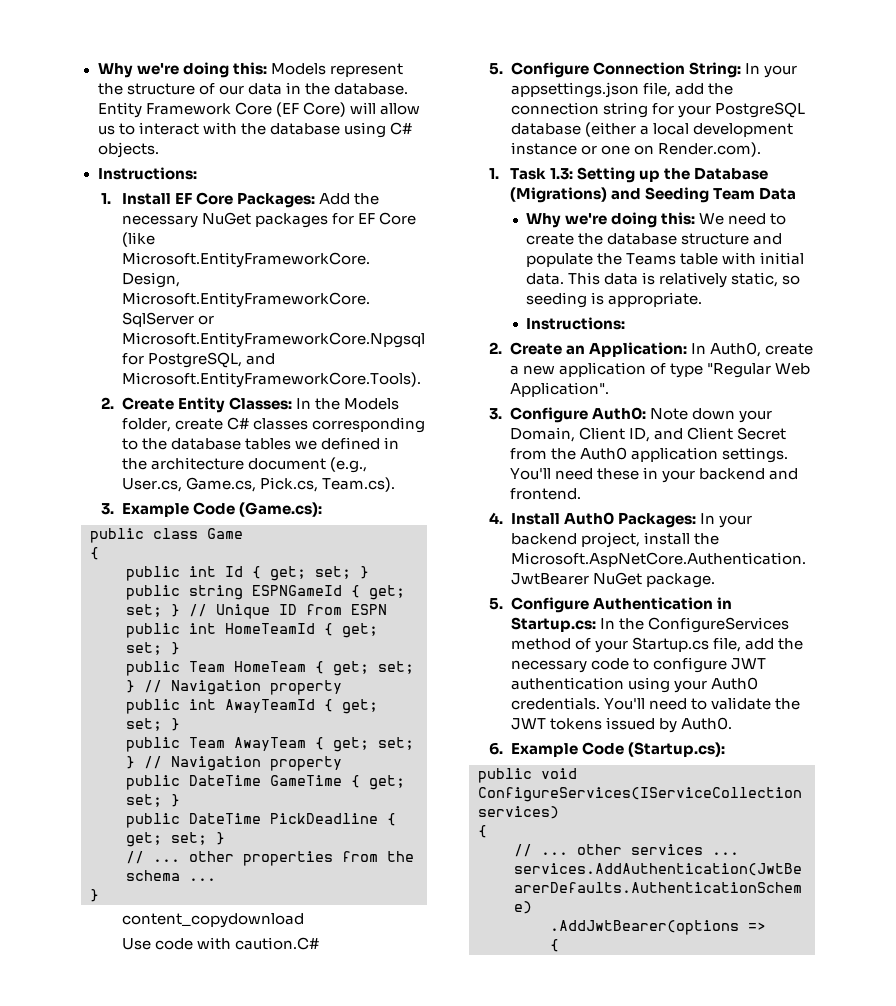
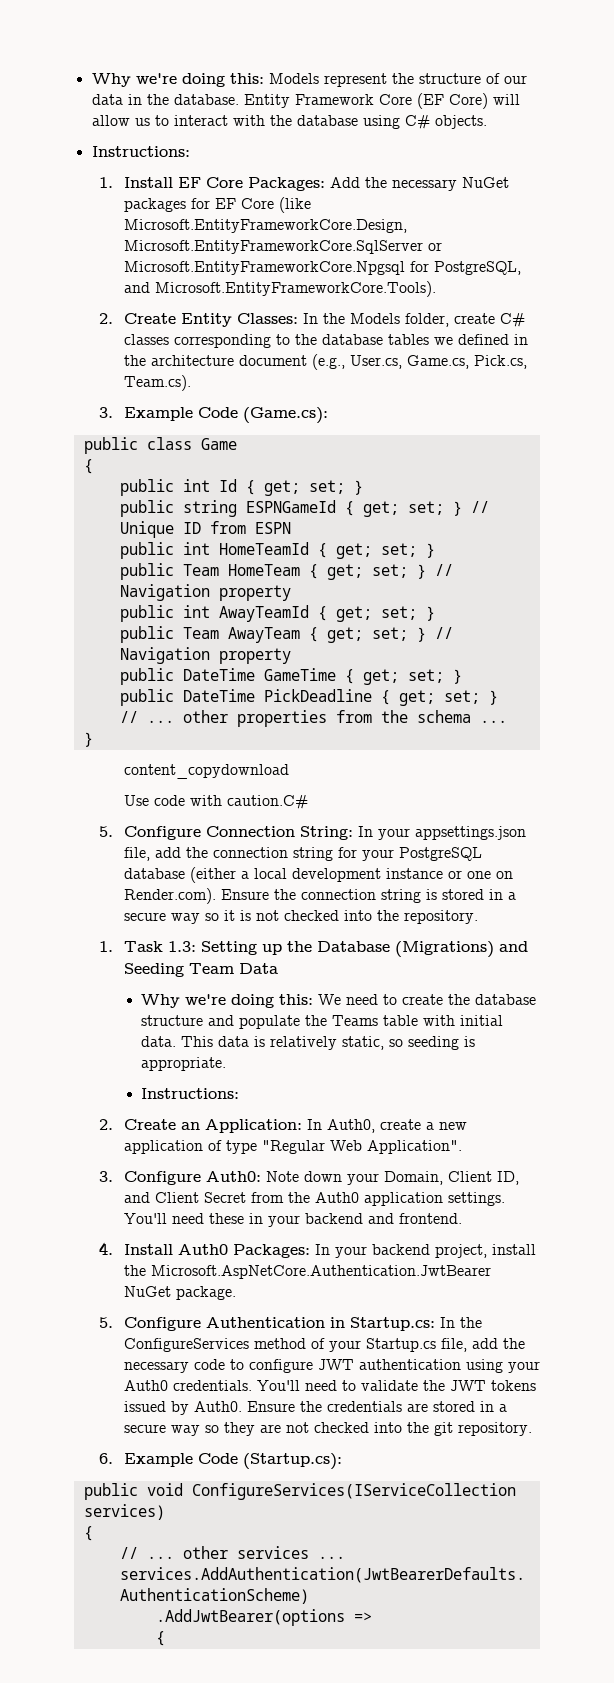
- 5. Configure Connection String: In your appsettings.json file, add the connection string for your PostgreSQL database (either a local development instance or one on Render.com).
+ 5. Configure Connection String: In your appsettings.json file, add the connection string for your PostgreSQL database (either a local development instance or one on Render.com). Ensure the connection string is stored in a secure way so it is not checked into the repository.
+ Ensure the credentials are stored in a secure way so they are not checked into the git repository.

